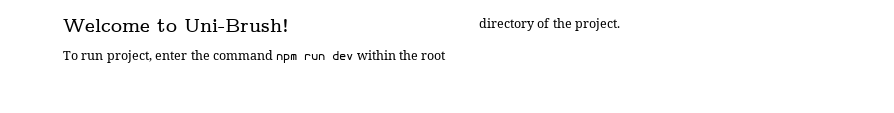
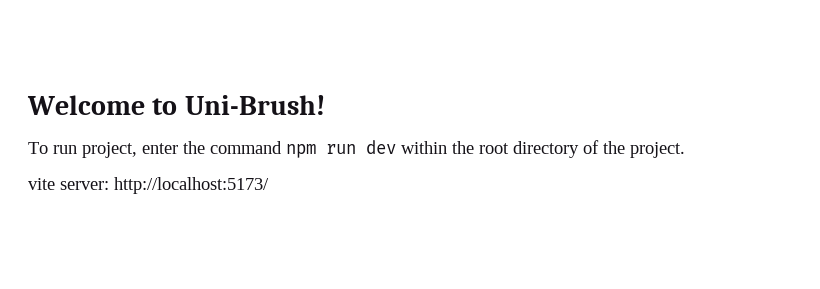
+ vite server: http://localhost:5173/

